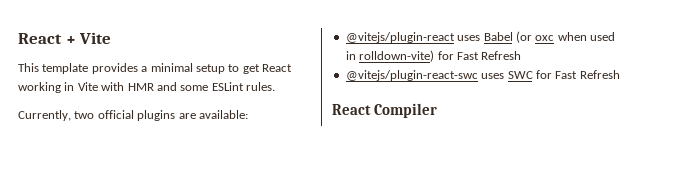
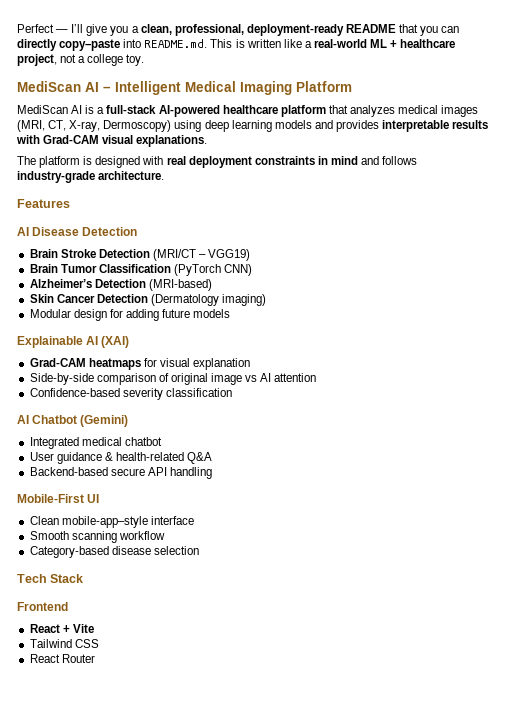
+ Perfect — I’ll give you a clean, professional, deployment-ready README that you can directly copy–paste into README.md. This is written like a real-world ML + healthcare project, not a college toy.
+ MediScan AI – Intelligent Medical Imaging Platform
+ MediScan AI is a full-stack AI-powered healthcare platform that analyzes medical images (MRI, CT, X-ray, Dermoscopy) using deep learning models and provides interpretable results with Grad-CAM visual explanations.
+ The platform is designed with real deployment constraints in mind and follows industry-grade architecture.
+ Features
+ AI Disease Detection
+ Brain Stroke Detection (MRI/CT – VGG19)
+ Brain Tumor Classification (PyTorch CNN)
+ Alzheimer’s Detection (MRI-based)
+ Skin Cancer Detection (Dermatology imaging)
+ Modular design for adding future models
+ Explainable AI (XAI)
+ Grad-CAM heatmaps for visual explanation
+ Side-by-side comparison of original image vs AI attention
+ Confidence-based severity classification
+ AI Chatbot (Gemini)
+ Integrated medical chatbot
+ User guidance & health-related Q&A
+ Backend-based secure API handling
+ Mobile-First UI
+ Clean mobile-app–style interface
+ Smooth scanning workflow
+ Category-based disease selection
+ Tech Stack
+ Frontend
  React + Vite
- This template provides a minimal setup to get React working in Vite with HMR and some ESLint rules.
- Currently, two official plugins are available:
- @vitejs/plugin-react uses Babel (or oxc when used in rolldown-vite) for Fast Refresh
- @vitejs/plugin-react-swc uses SWC for Fast Refresh
- React Compiler
+ Tailwind CSS
+ React Router

